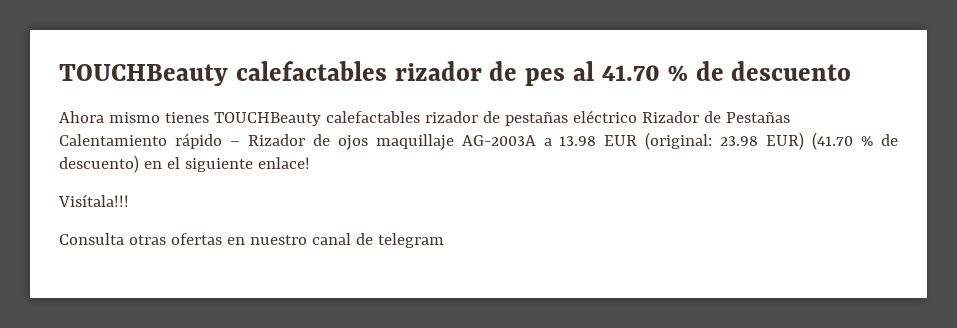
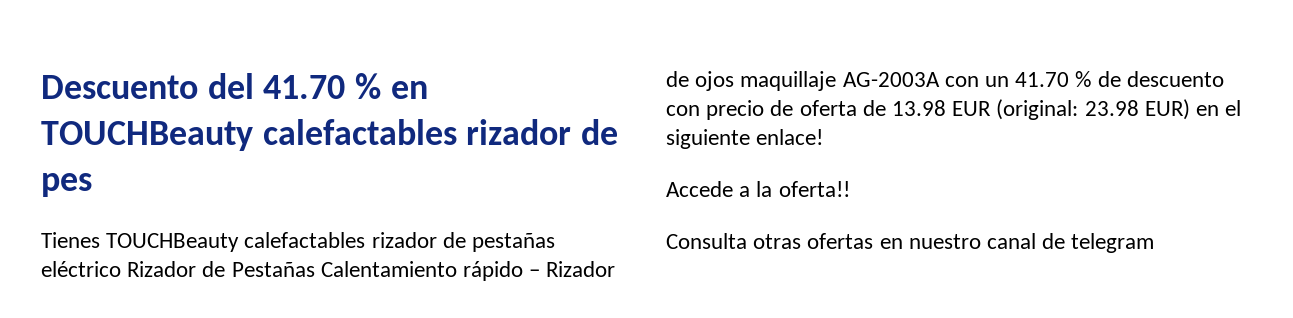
- TOUCHBeauty calefactables rizador de pes al 41.70 % de descuento
- Ahora mismo tienes TOUCHBeauty calefactables rizador de pestañas eléctrico Rizador de Pestañas Calentamiento rápido – Rizador de ojos maquillaje AG-2003A a 13.98 EUR (original: 23.98 EUR) (41.70 % de descuento) en el siguiente enlace!
+ Descuento del 41.70 % en TOUCHBeauty calefactables rizador de pes
+ Tienes TOUCHBeauty calefactables rizador de pestañas eléctrico Rizador de Pestañas Calentamiento rápido – Rizador de ojos maquillaje AG-2003A con un 41.70 % de descuento con precio de oferta de 13.98 EUR (original: 23.98 EUR) en el siguiente enlace!
- Visítala!!!
+ Accede a la oferta!!

